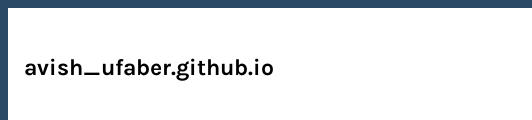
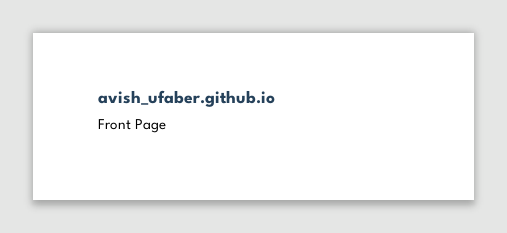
+ Front Page

